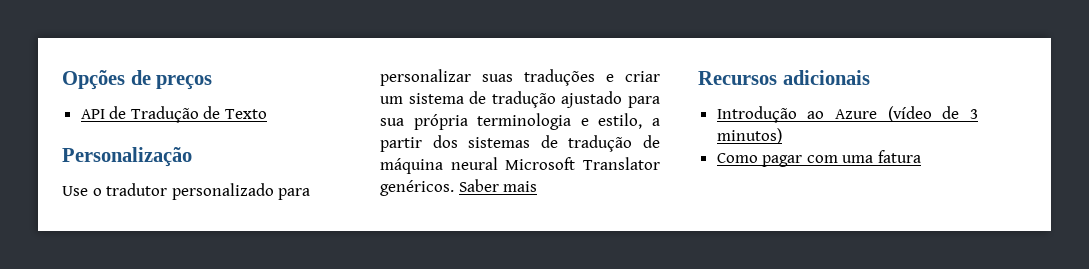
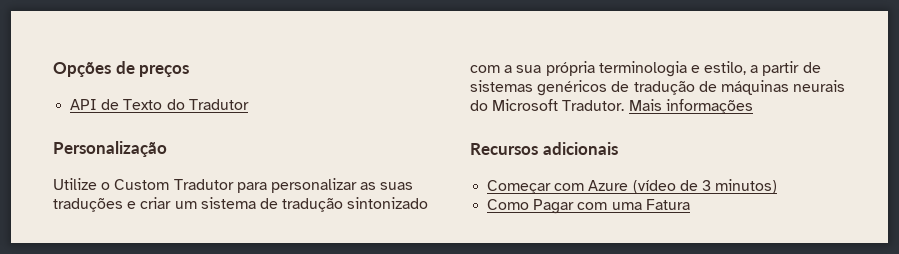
- API de Tradução de Texto
+ API de Texto do Tradutor
- Use o tradutor personalizado para personalizar suas traduções e criar um sistema de tradução ajustado para sua própria terminologia e estilo, a partir dos sistemas de tradução de máquina neural Microsoft Translator genéricos. Saber mais
+ Utilize o Custom Tradutor para personalizar as suas traduções e criar um sistema de tradução sintonizado com a sua própria terminologia e estilo, a partir de sistemas genéricos de tradução de máquinas neurais do Microsoft Tradutor. Mais informações
- Introdução ao Azure (vídeo de 3 minutos)
+ Começar com Azure (vídeo de 3 minutos)
- Como pagar com uma fatura
+ Como Pagar com uma Fatura

